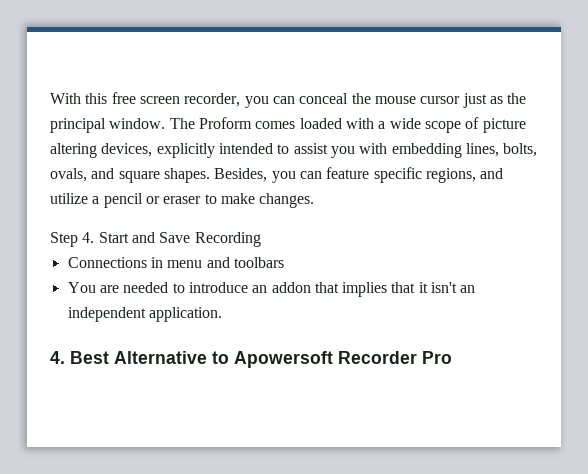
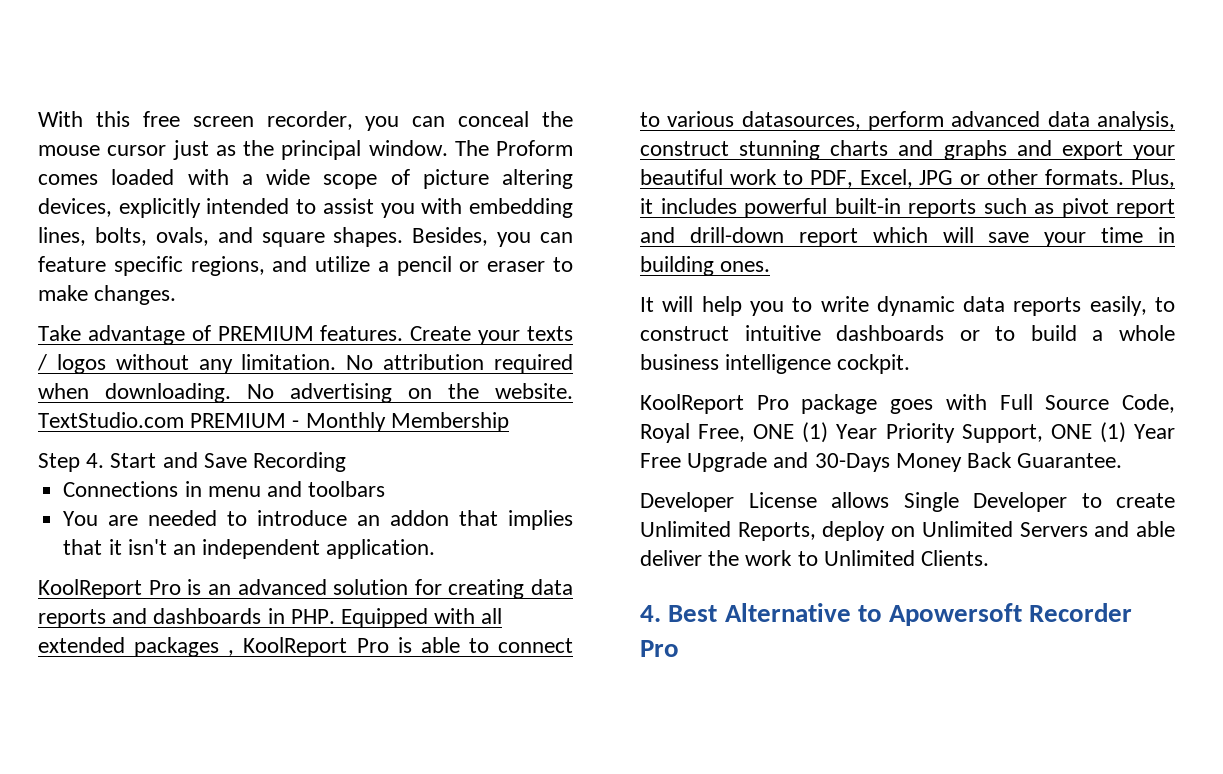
+ Take advantage of PREMIUM features. Create your texts / logos without any limitation. No attribution required when downloading. No advertising on the website. TextStudio.com PREMIUM - Monthly Membership
+ KoolReport Pro is an advanced solution for creating data reports and dashboards in PHP. Equipped with all extended packages , KoolReport Pro is able to connect to various datasources, perform advanced data analysis, construct stunning charts and graphs and export your beautiful work to PDF, Excel, JPG or other formats. Plus, it includes powerful built-in reports such as pivot report and drill-down report which will save your time in building ones.
+ It will help you to write dynamic data reports easily, to construct intuitive dashboards or to build a whole business intelligence cockpit.
+ KoolReport Pro package goes with Full Source Code, Royal Free, ONE (1) Year Priority Support, ONE (1) Year Free Upgrade and 30-Days Money Back Guarantee.
+ Developer License allows Single Developer to create Unlimited Reports, deploy on Unlimited Servers and able deliver the work to Unlimited Clients.

